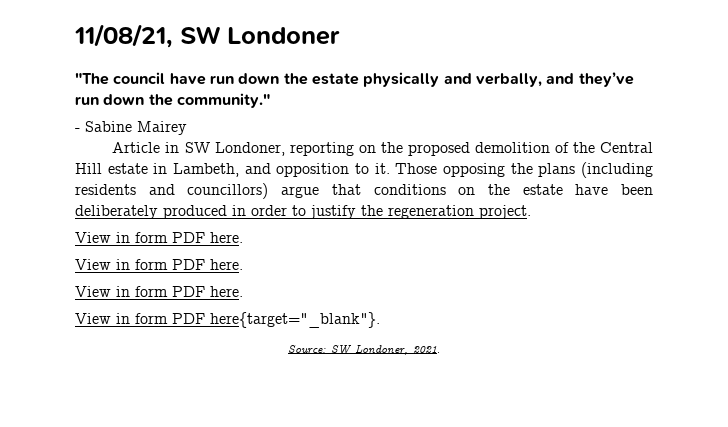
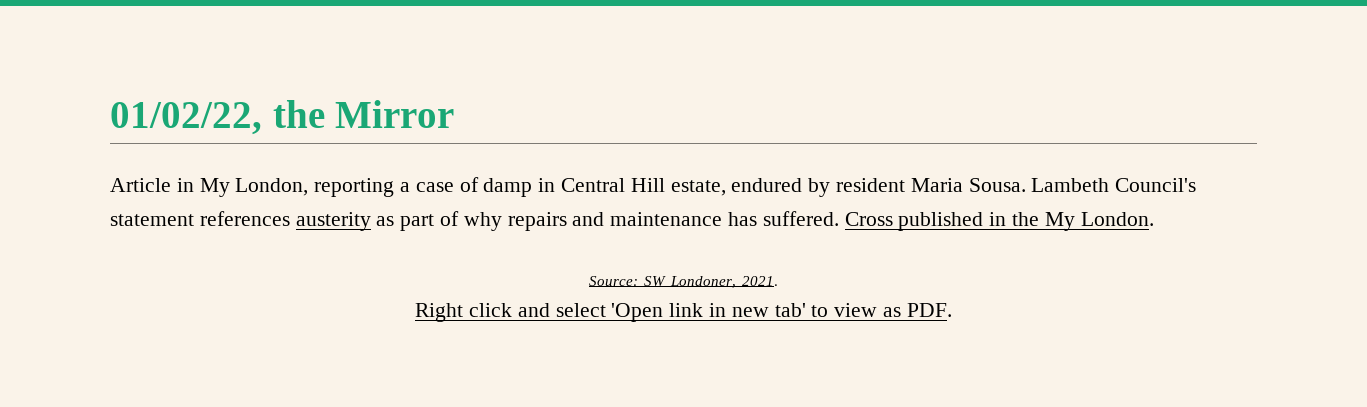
- 11/08/21, SW Londoner
- "The council have run down the estate physically and verbally, and they’ve run down the community."
- - Sabine Mairey
- Article in SW Londoner, reporting on the proposed demolition of the Central Hill estate in Lambeth, and opposition to it. Those opposing the plans (including residents and councillors) argue that conditions on the estate have been deliberately produced in order to justify the regeneration project.
- View in form PDF here.
- View in form PDF here.
- View in form PDF here.
- View in form PDF here{target="_blank"}.
+ 01/02/22, the Mirror
+ Article in My London, reporting a case of damp in Central Hill estate, endured by resident Maria Sousa. Lambeth Council's statement references austerity as part of why repairs and maintenance has suffered. Cross published in the My London.
  Source: SW Londoner, 2021.
+ Right click and select 'Open link in new tab' to view as PDF.

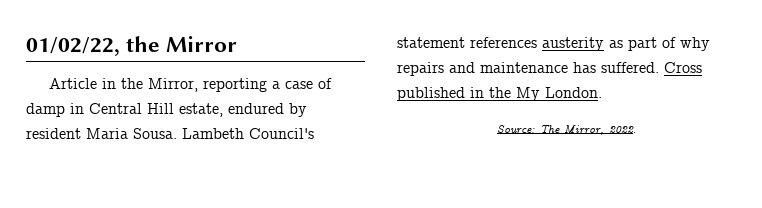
- Article in My London, reporting a case of damp in Central Hill estate, endured by resident Maria Sousa.
+ Article in the Mirror, reporting a case of damp in Central Hill estate, endured by resident Maria Sousa.
- Source: SW Londoner, 2021.
- Right click and select 'Open link in new tab' to view as PDF.
+ Source: The Mirror, 2022.

